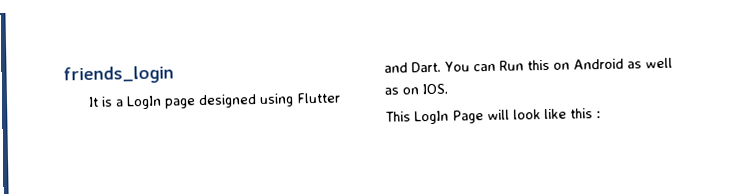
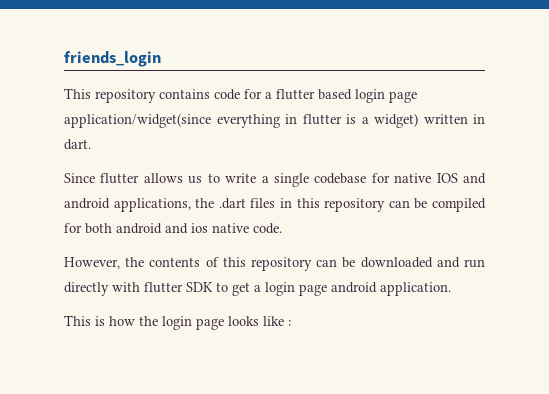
- It is a LogIn page designed using Flutter and Dart. You can Run this on Android as well as on IOS.
- This LogIn Page will look like this :
+ This repository contains code for a flutter based login page application/widget(since everything in flutter is a widget) written in dart.
+ Since flutter allows us to write a single codebase for native IOS and android applications, the .dart files in this repository can be compiled for both android and ios native code.
+ However, the contents of this repository can be downloaded and run directly with flutter SDK to get a login page android application.
+ This is how the login page looks like :

